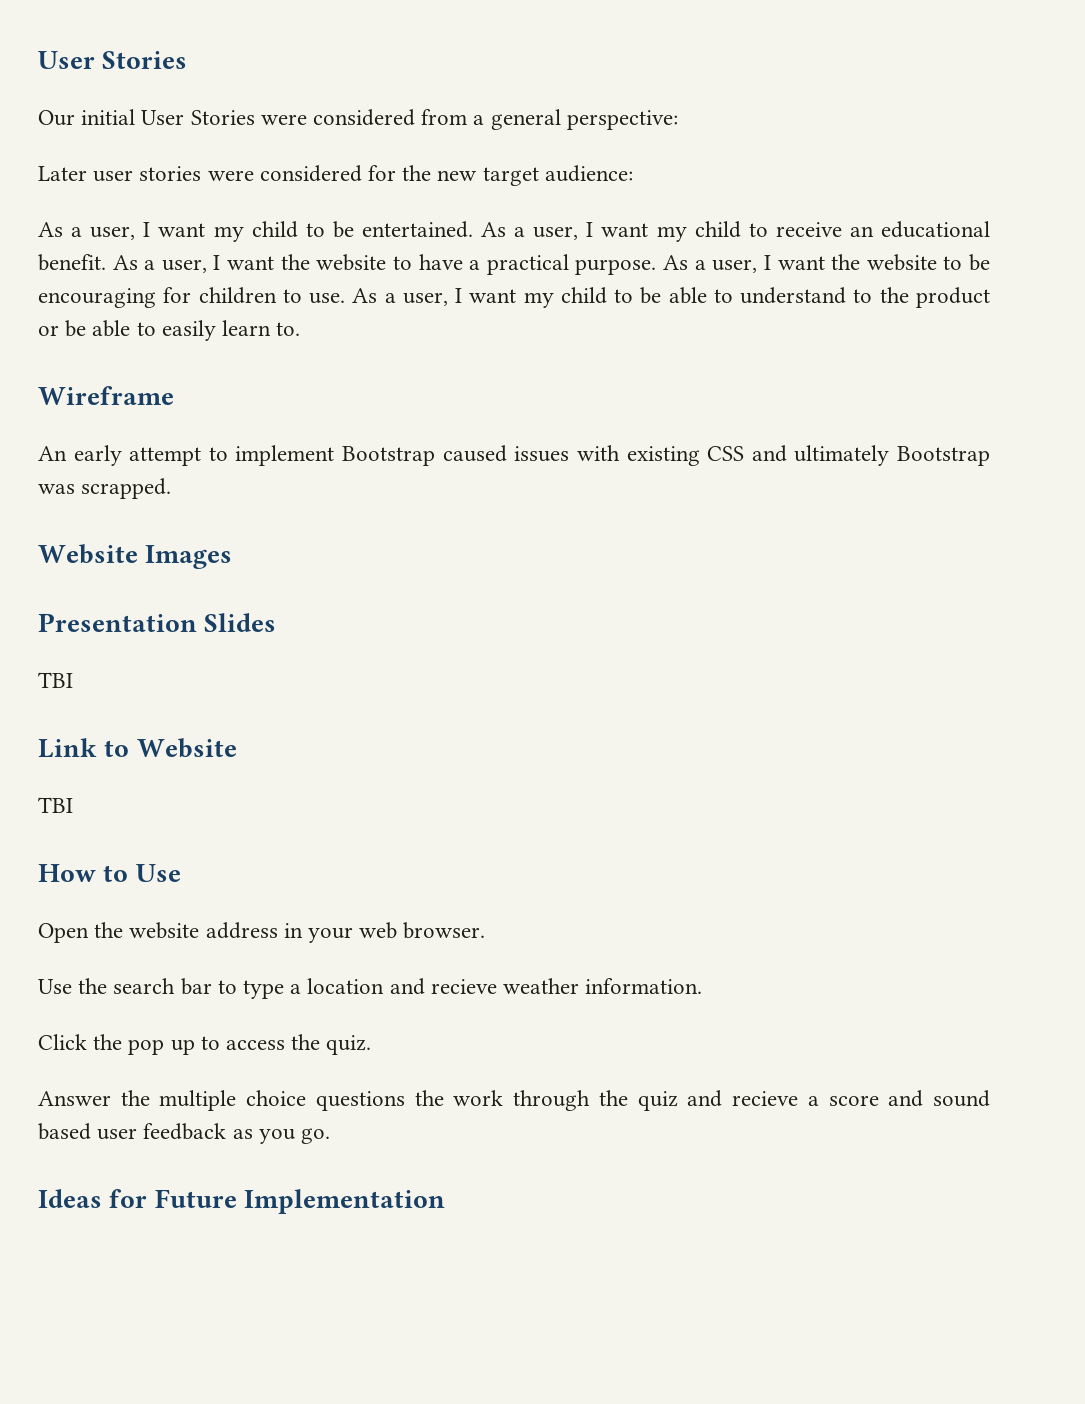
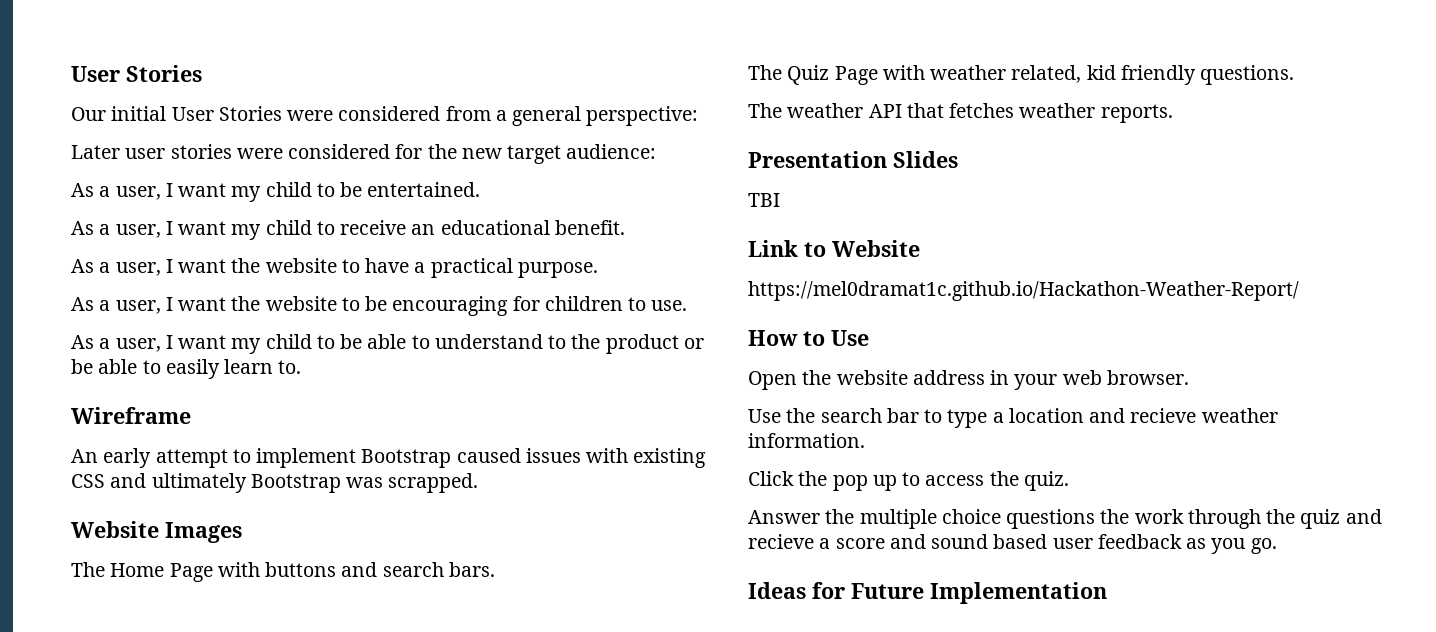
- As a user, I want my child to be entertained. As a user, I want my child to receive an educational benefit. As a user, I want the website to have a practical purpose. As a user, I want the website to be encouraging for children to use. As a user, I want my child to be able to understand to the product or be able to easily learn to.
+ As a user, I want my child to be entertained.
+ As a user, I want my child to receive an educational benefit.
+ As a user, I want the website to have a practical purpose.
+ As a user, I want the website to be encouraging for children to use.
+ As a user, I want my child to be able to understand to the product or be able to easily learn to.
+ The Home Page with buttons and search bars.
+ The Quiz Page with weather related, kid friendly questions.
+ The weather API that fetches weather reports.
  Link to Website
- TBI
+ https://mel0dramat1c.github.io/Hackathon-Weather-Report/

